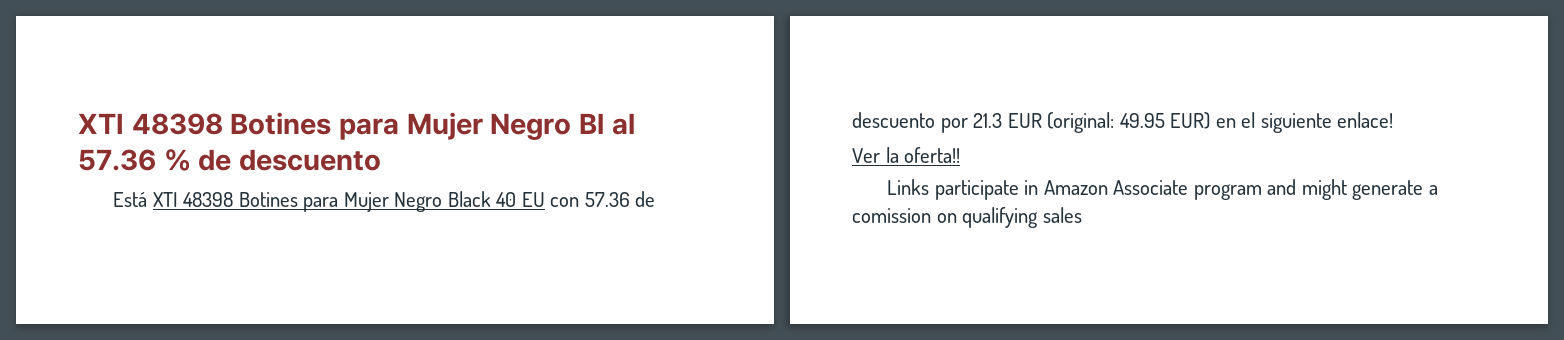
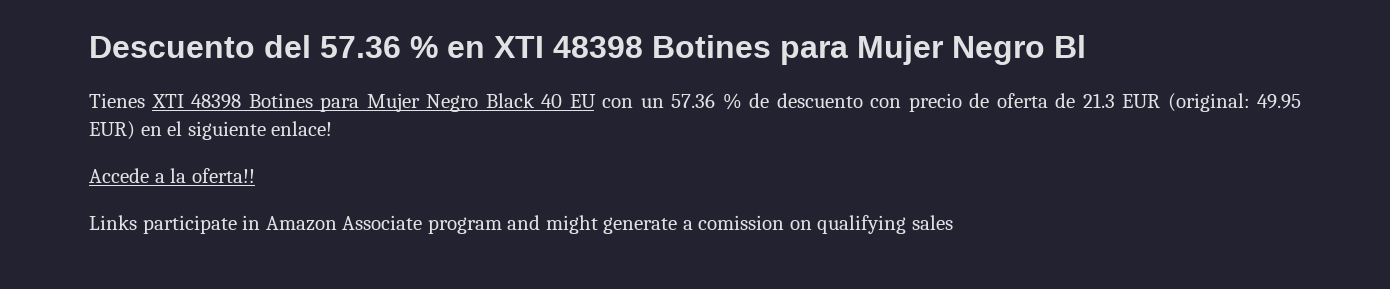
- XTI 48398 Botines para Mujer Negro Bl al 57.36 % de descuento
- Está XTI 48398 Botines para Mujer Negro Black 40 EU con 57.36 de descuento por 21.3 EUR (original: 49.95 EUR) en el siguiente enlace!
+ Descuento del 57.36 % en XTI 48398 Botines para Mujer Negro Bl
+ Tienes XTI 48398 Botines para Mujer Negro Black 40 EU con un 57.36 % de descuento con precio de oferta de 21.3 EUR (original: 49.95 EUR) en el siguiente enlace!
- Ver la oferta!!
+ Accede a la oferta!!

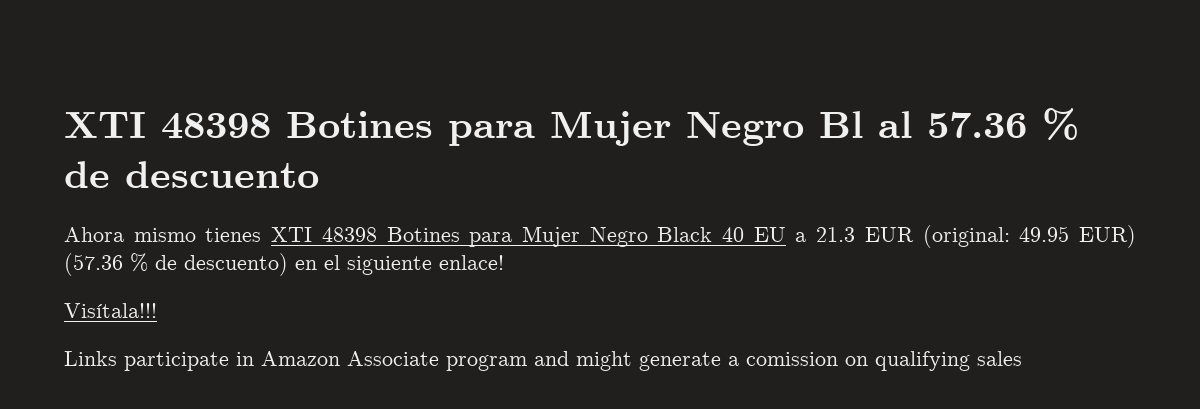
- Descuento del 57.36 % en XTI 48398 Botines para Mujer Negro Bl
- Tienes XTI 48398 Botines para Mujer Negro Black 40 EU con un 57.36 % de descuento con precio de oferta de 21.3 EUR (original: 49.95 EUR) en el siguiente enlace!
+ XTI 48398 Botines para Mujer Negro Bl al 57.36 % de descuento
+ Ahora mismo tienes XTI 48398 Botines para Mujer Negro Black 40 EU a 21.3 EUR (original: 49.95 EUR) (57.36 % de descuento) en el siguiente enlace!
- Accede a la oferta!!
+ Visítala!!!

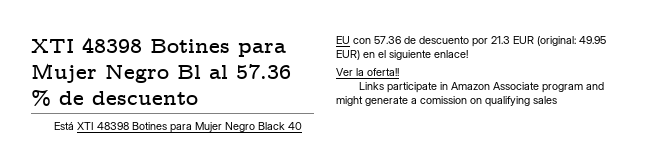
- Ahora mismo tienes XTI 48398 Botines para Mujer Negro Black 40 EU a 21.3 EUR (original: 49.95 EUR) (57.36 % de descuento) en el siguiente enlace!
+ Está XTI 48398 Botines para Mujer Negro Black 40 EU con 57.36 de descuento por 21.3 EUR (original: 49.95 EUR) en el siguiente enlace!
- Visítala!!!
+ Ver la oferta!!

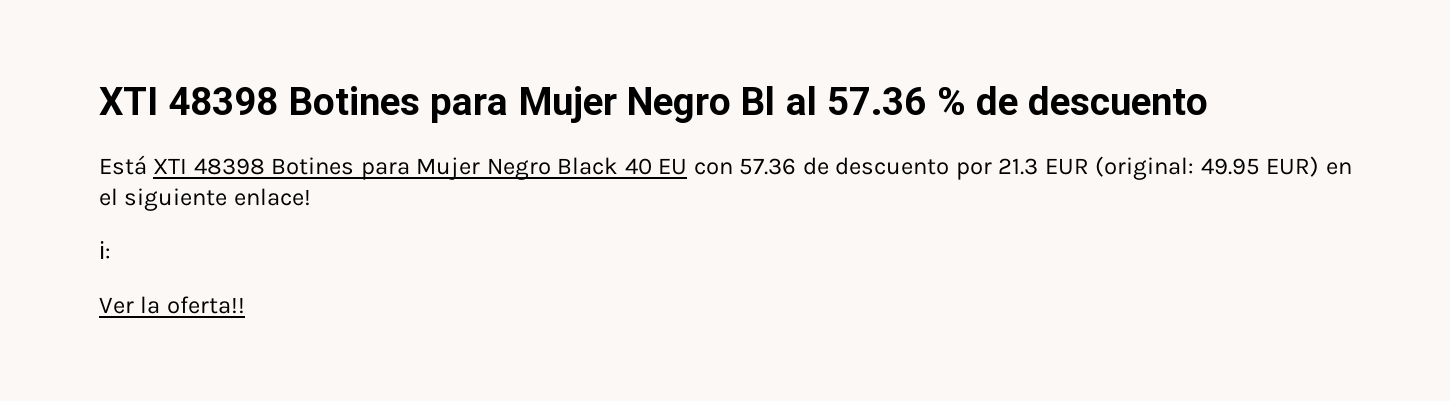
+ ℹ:
- Links participate in Amazon Associate program and might generate a comission on qualifying sales

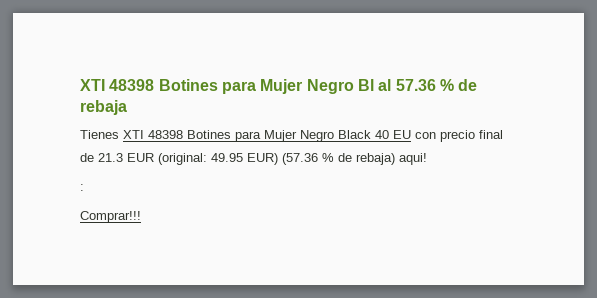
- XTI 48398 Botines para Mujer Negro Bl al 57.36 % de descuento
- Está XTI 48398 Botines para Mujer Negro Black 40 EU con 57.36 de descuento por 21.3 EUR (original: 49.95 EUR) en el siguiente enlace!
- ℹ:
- Ver la oferta!!
+ XTI 48398 Botines para Mujer Negro Bl al 57.36 % de rebaja
+ Tienes XTI 48398 Botines para Mujer Negro Black 40 EU con precio final de 21.3 EUR (original: 49.95 EUR) (57.36 % de rebaja) aqui!
+ :
+ Comprar!!!

